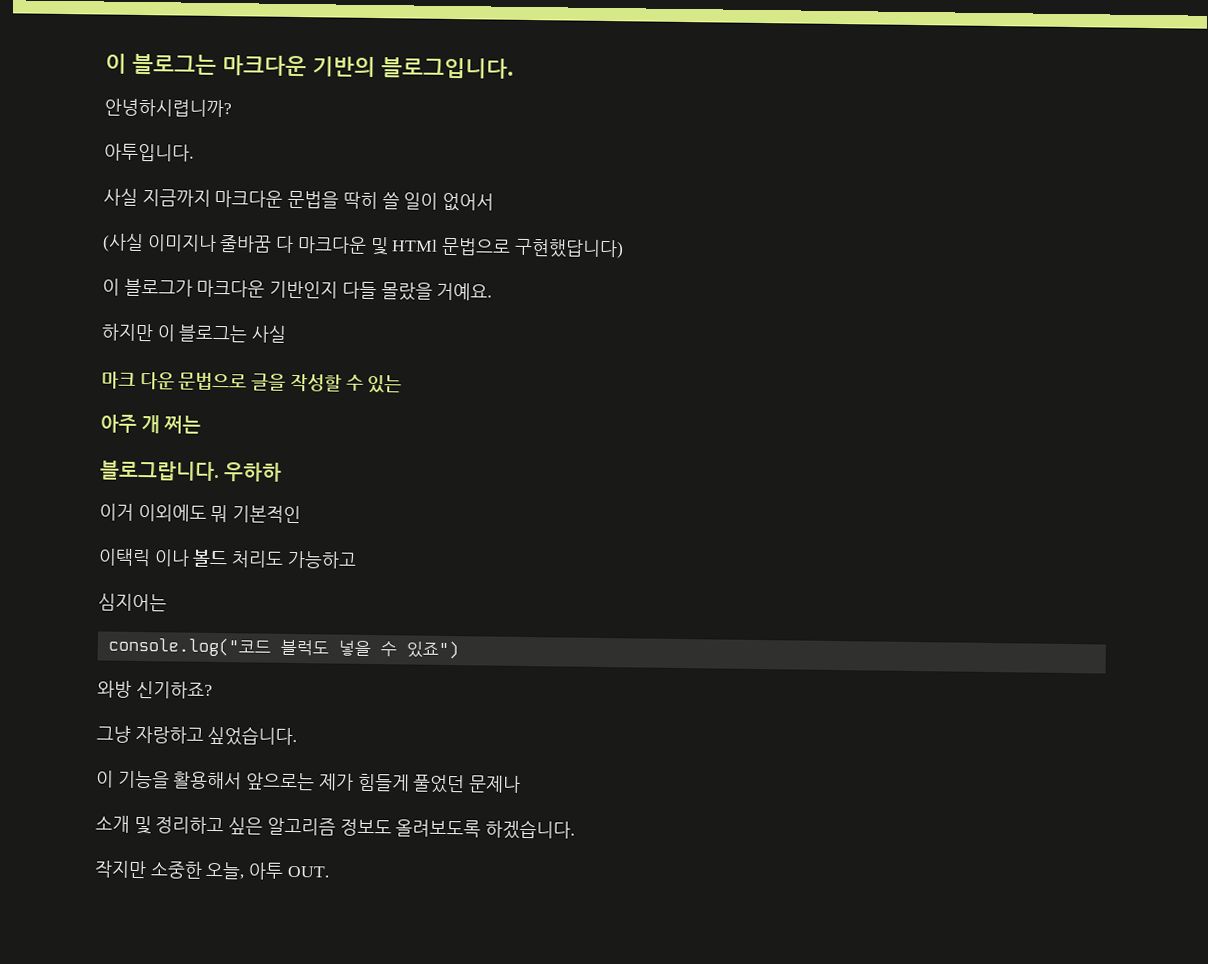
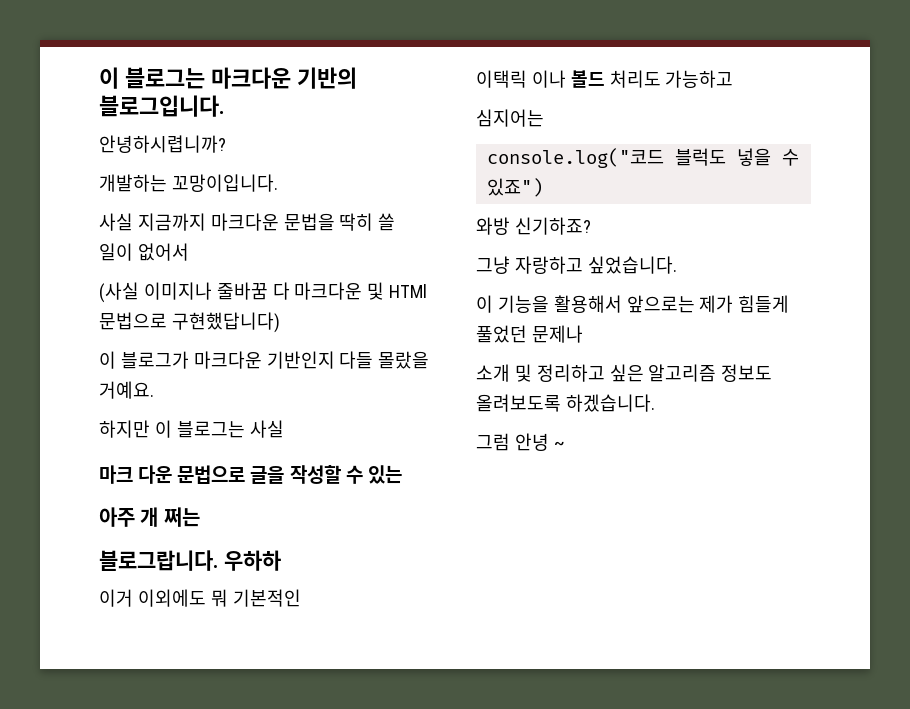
- 아투입니다.
+ 개발하는 꼬망이입니다.
- 작지만 소중한 오늘, 아투 OUT.
+ 그럼 안녕 ~

